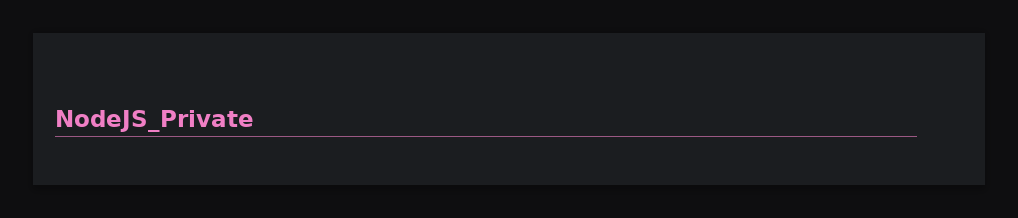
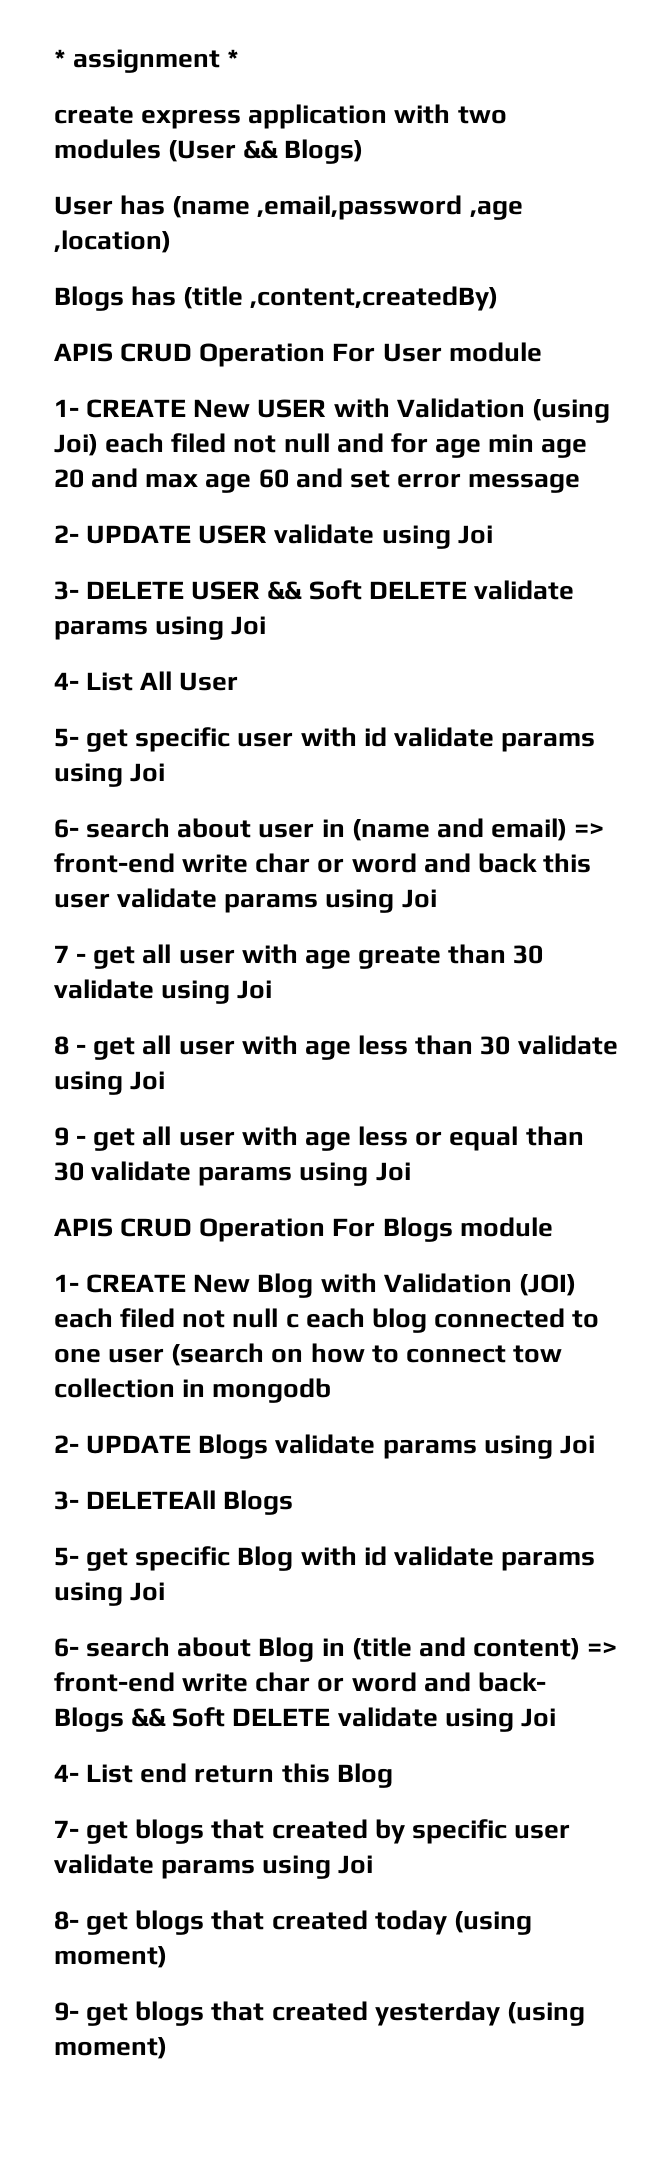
- NodeJS_Private
+ * assignment *
+ create express application with two modules (User && Blogs)
+ User has (name ,email,password ,age ,location)
+ Blogs has (title ,content,createdBy)
+ APIS CRUD Operation For User module
+ 1- CREATE New USER with Validation (using Joi) each filed not null and for age min age 20 and max age 60 and set error message
+ 2- UPDATE USER validate using Joi
+ 3- DELETE USER && Soft DELETE validate params using Joi
+ 4- List All User
+ 5- get specific user with id validate params using Joi
+ 6- search about user in (name and email) => front-end write char or word and back this user validate params using Joi
+ 7 - get all user with age greate than 30 validate using Joi
+ 8 - get all user with age less than 30 validate using Joi
+ 9 - get all user with age less or equal than 30 validate params using Joi
+ APIS CRUD Operation For Blogs module
+ 1- CREATE New Blog with Validation (JOI) each filed not null c each blog connected to one user (search on how to connect tow collection in mongodb
+ 2- UPDATE Blogs validate params using Joi
+ 3- DELETEAll Blogs
+ 5- get specific Blog with id validate params using Joi
+ 6- search about Blog in (title and content) => front-end write char or word and back- Blogs && Soft DELETE validate using Joi
+ 4- List end return this Blog
+ 7- get blogs that created by specific user validate params using Joi
+ 8- get blogs that created today (using moment)
+ 9- get blogs that created yesterday (using moment)

